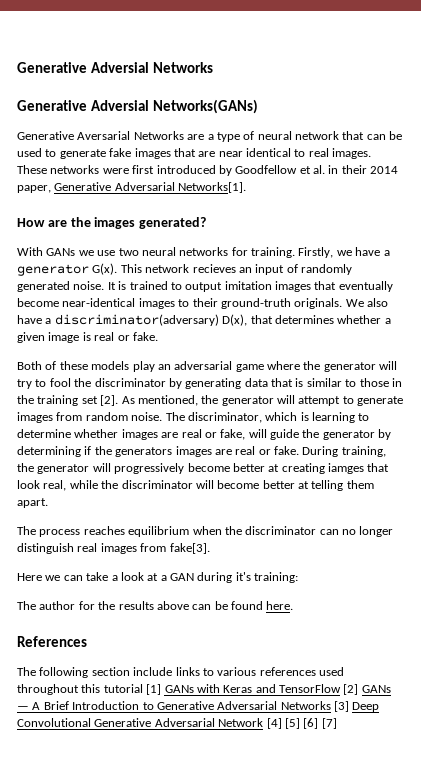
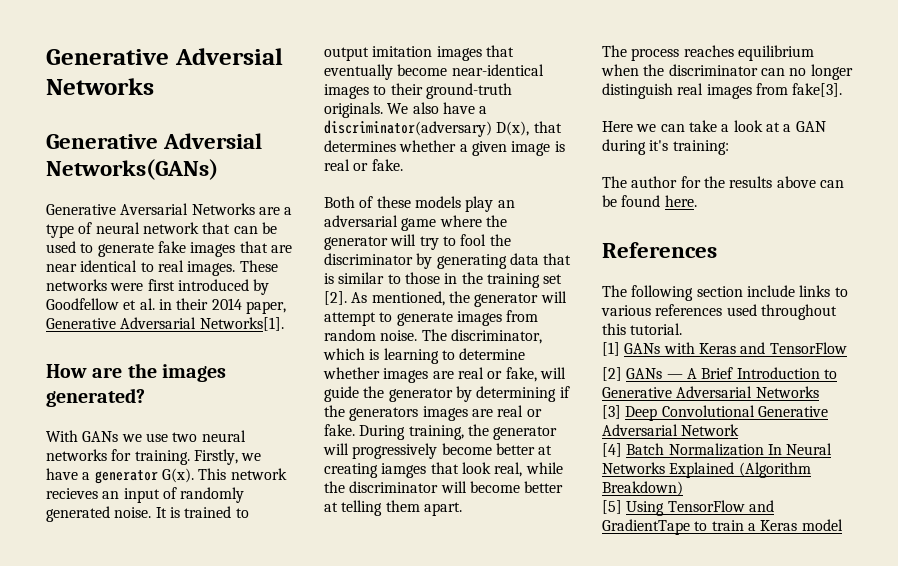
- The following section include links to various references used throughout this tutorial [1] GANs with Keras and TensorFlow [2] GANs — A Brief Introduction to Generative Adversarial Networks [3] Deep Convolutional Generative Adversarial Network [4] [5] [6] [7]
+ The following section include links to various references used throughout this tutorial.
+ [1] GANs with Keras and TensorFlow
+ [2] GANs — A Brief Introduction to Generative Adversarial Networks
+ [3] Deep Convolutional Generative Adversarial Network
+ [4] Batch Normalization In Neural Networks Explained (Algorithm Breakdown)
+ [5] Using TensorFlow and GradientTape to train a Keras model

